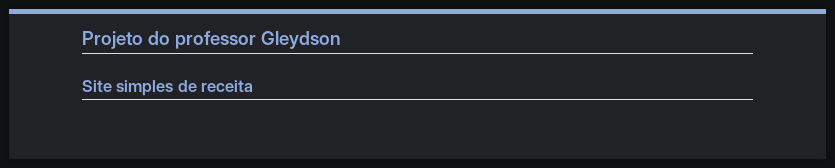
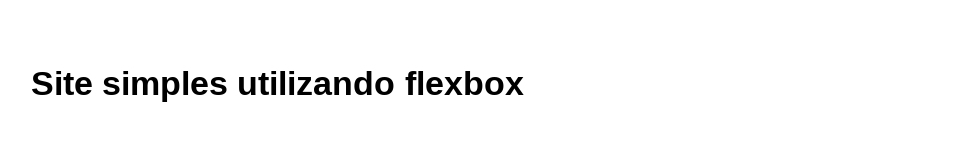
- Projeto do professor Gleydson
- Site simples de receita
+ Site simples utilizando flexbox

